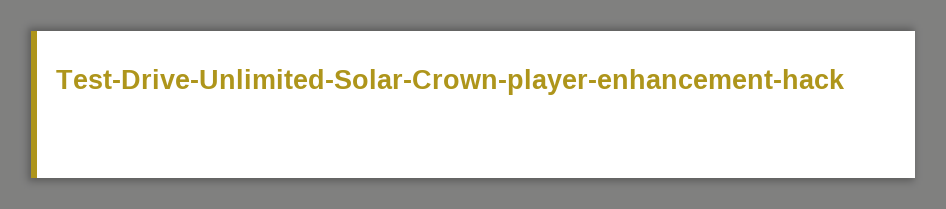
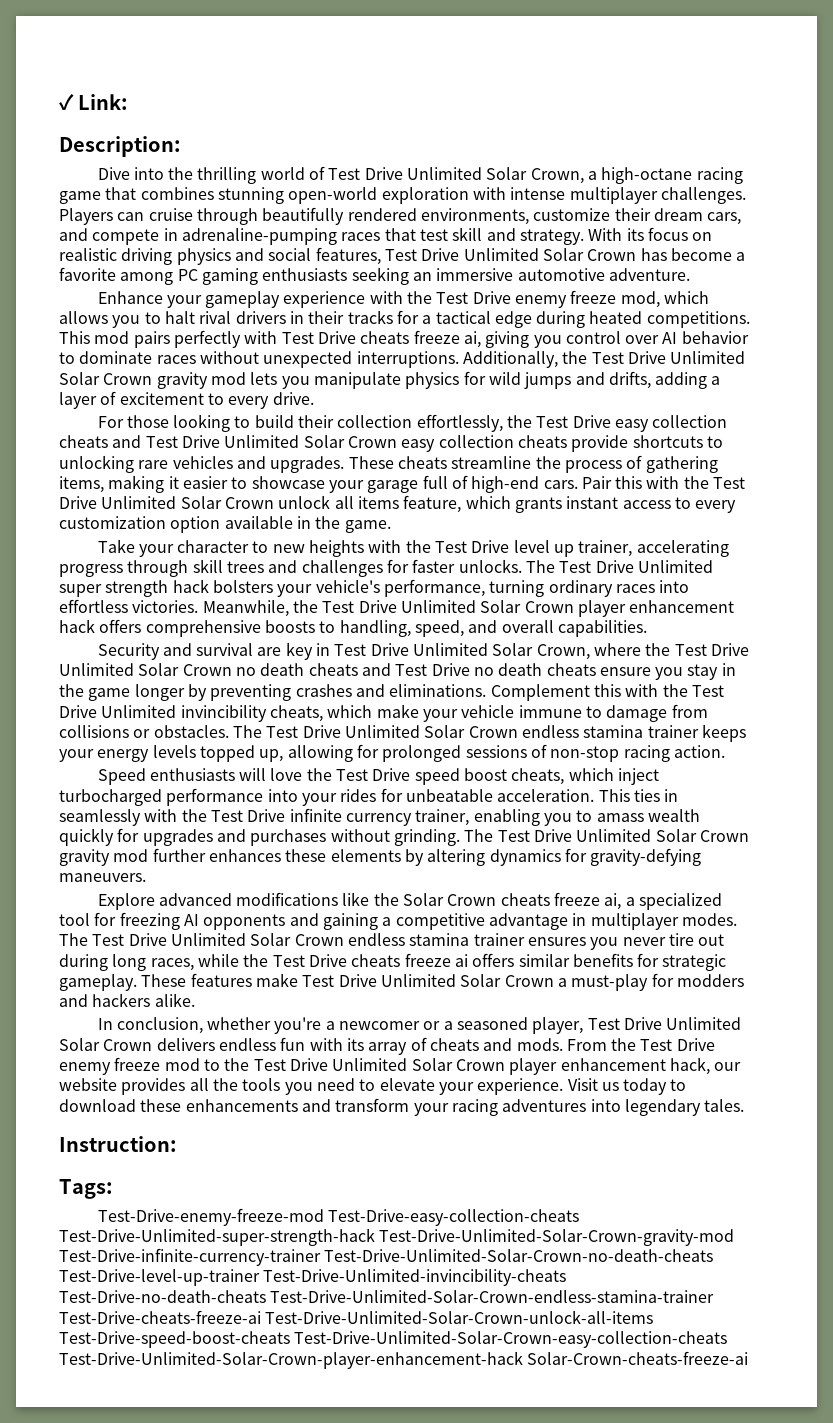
- Test-Drive-Unlimited-Solar-Crown-player-enhancement-hack
+ ✓ Link:
+ Description:
+ Dive into the thrilling world of Test Drive Unlimited Solar Crown, a high-octane racing game that combines stunning open-world exploration with intense multiplayer challenges. Players can cruise through beautifully rendered environments, customize their dream cars, and compete in adrenaline-pumping races that test skill and strategy. With its focus on realistic driving physics and social features, Test Drive Unlimited Solar Crown has become a favorite among PC gaming enthusiasts seeking an immersive automotive adventure.
+ Enhance your gameplay experience with the Test Drive enemy freeze mod, which allows you to halt rival drivers in their tracks for a tactical edge during heated competitions. This mod pairs perfectly with Test Drive cheats freeze ai, giving you control over AI behavior to dominate races without unexpected interruptions. Additionally, the Test Drive Unlimited Solar Crown gravity mod lets you manipulate physics for wild jumps and drifts, adding a layer of excitement to every drive.
+ For those looking to build their collection effortlessly, the Test Drive easy collection cheats and Test Drive Unlimited Solar Crown easy collection cheats provide shortcuts to unlocking rare vehicles and upgrades. These cheats streamline the process of gathering items, making it easier to showcase your garage full of high-end cars. Pair this with the Test Drive Unlimited Solar Crown unlock all items feature, which grants instant access to every customization option available in the game.
+ Take your character to new heights with the Test Drive level up trainer, accelerating progress through skill trees and challenges for faster unlocks. The Test Drive Unlimited super strength hack bolsters your vehicle's performance, turning ordinary races into effortless victories. Meanwhile, the Test Drive Unlimited Solar Crown player enhancement hack offers comprehensive boosts to handling, speed, and overall capabilities.
+ Security and survival are key in Test Drive Unlimited Solar Crown, where the Test Drive Unlimited Solar Crown no death cheats and Test Drive no death cheats ensure you stay in the game longer by preventing crashes and eliminations. Complement this with the Test Drive Unlimited invincibility cheats, which make your vehicle immune to damage from collisions or obstacles. The Test Drive Unlimited Solar Crown endless stamina trainer keeps your energy levels topped up, allowing for prolonged sessions of non-stop racing action.
+ Speed enthusiasts will love the Test Drive speed boost cheats, which inject turbocharged performance into your rides for unbeatable acceleration. This ties in seamlessly with the Test Drive infinite currency trainer, enabling you to amass wealth quickly for upgrades and purchases without grinding. The Test Drive Unlimited Solar Crown gravity mod further enhances these elements by altering dynamics for gravity-defying maneuvers.
+ Explore advanced modifications like the Solar Crown cheats freeze ai, a specialized tool for freezing AI opponents and gaining a competitive advantage in multiplayer modes. The Test Drive Unlimited Solar Crown endless stamina trainer ensures you never tire out during long races, while the Test Drive cheats freeze ai offers similar benefits for strategic gameplay. These features make Test Drive Unlimited Solar Crown a must-play for modders and hackers alike.
+ In conclusion, whether you're a newcomer or a seasoned player, Test Drive Unlimited Solar Crown delivers endless fun with its array of cheats and mods. From the Test Drive enemy freeze mod to the Test Drive Unlimited Solar Crown player enhancement hack, our website provides all the tools you need to elevate your experience. Visit us today to download these enhancements and transform your racing adventures into legendary tales.
+ Instruction:
+ Tags:
+ Test-Drive-enemy-freeze-mod Test-Drive-easy-collection-cheats Test-Drive-Unlimited-super-strength-hack Test-Drive-Unlimited-Solar-Crown-gravity-mod Test-Drive-infinite-currency-trainer Test-Drive-Unlimited-Solar-Crown-no-death-cheats Test-Drive-level-up-trainer Test-Drive-Unlimited-invincibility-cheats Test-Drive-no-death-cheats Test-Drive-Unlimited-Solar-Crown-endless-stamina-trainer Test-Drive-cheats-freeze-ai Test-Drive-Unlimited-Solar-Crown-unlock-all-items Test-Drive-speed-boost-cheats Test-Drive-Unlimited-Solar-Crown-easy-collection-cheats Test-Drive-Unlimited-Solar-Crown-player-enhancement-hack Solar-Crown-cheats-freeze-ai

